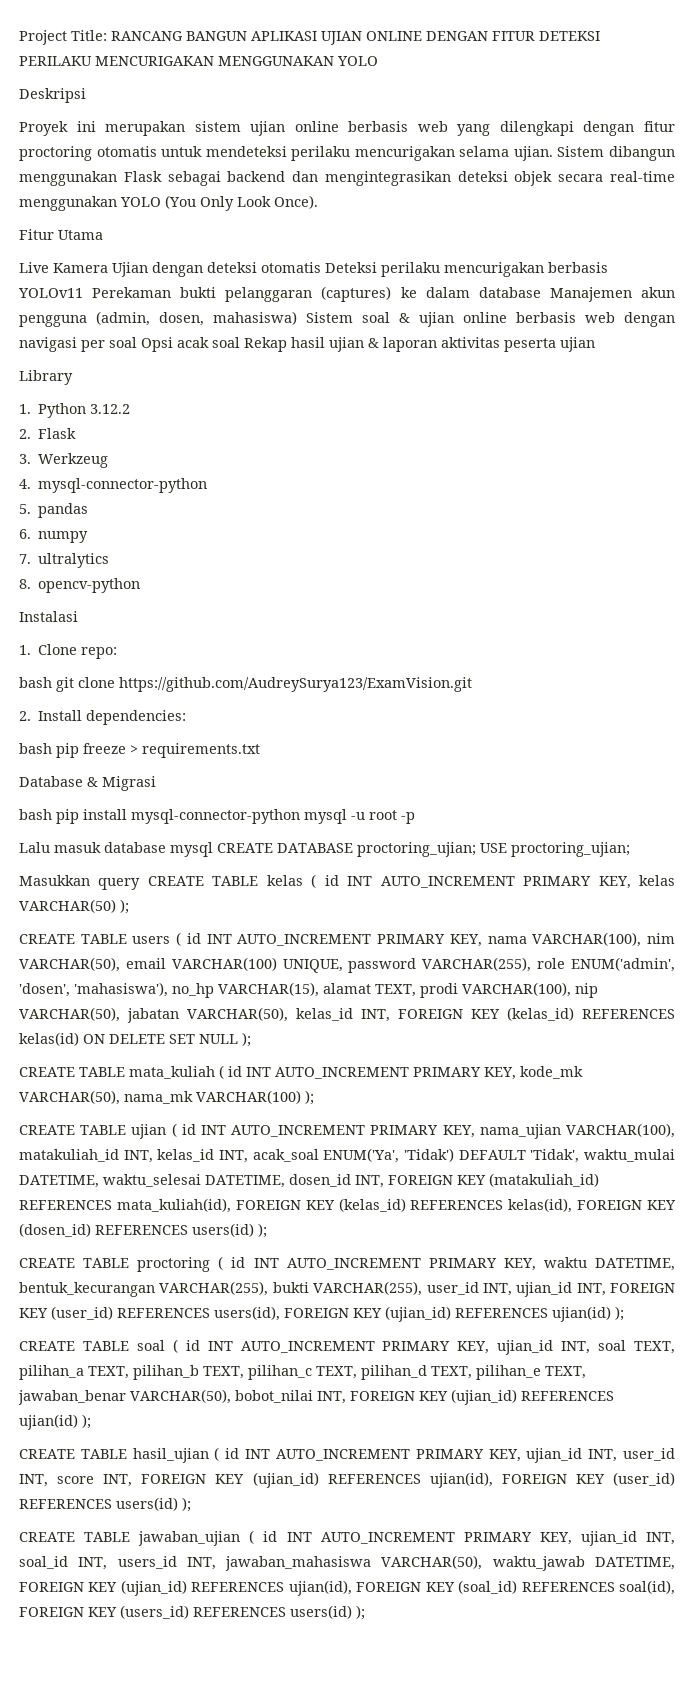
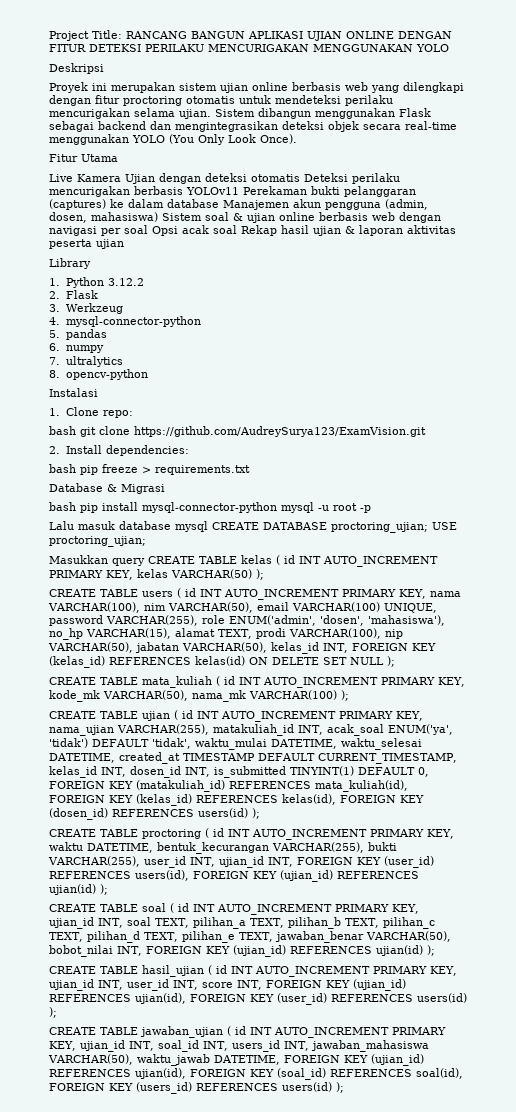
- CREATE TABLE ujian ( id INT AUTO_INCREMENT PRIMARY KEY, nama_ujian VARCHAR(100), matakuliah_id INT, kelas_id INT, acak_soal ENUM('Ya', 'Tidak') DEFAULT 'Tidak', waktu_mulai DATETIME, waktu_selesai DATETIME, dosen_id INT, FOREIGN KEY (matakuliah_id) REFERENCES mata_kuliah(id), FOREIGN KEY (kelas_id) REFERENCES kelas(id), FOREIGN KEY (dosen_id) REFERENCES users(id) );
+ CREATE TABLE ujian ( id INT AUTO_INCREMENT PRIMARY KEY, nama_ujian VARCHAR(255), matakuliah_id INT, acak_soal ENUM('ya', 'tidak') DEFAULT 'tidak', waktu_mulai DATETIME, waktu_selesai DATETIME, created_at TIMESTAMP DEFAULT CURRENT_TIMESTAMP, kelas_id INT, dosen_id INT, is_submitted TINYINT(1) DEFAULT 0, FOREIGN KEY (matakuliah_id) REFERENCES mata_kuliah(id), FOREIGN KEY (kelas_id) REFERENCES kelas(id), FOREIGN KEY (dosen_id) REFERENCES users(id) );

